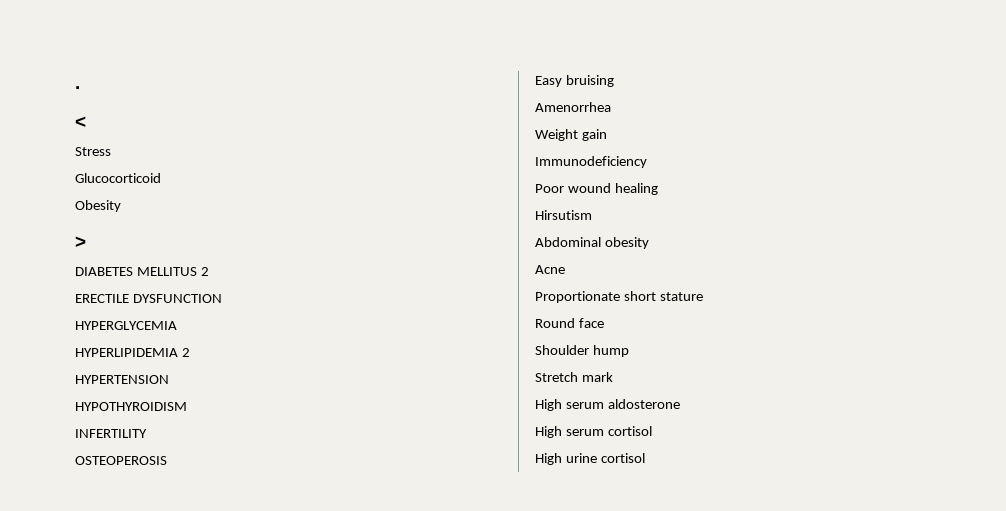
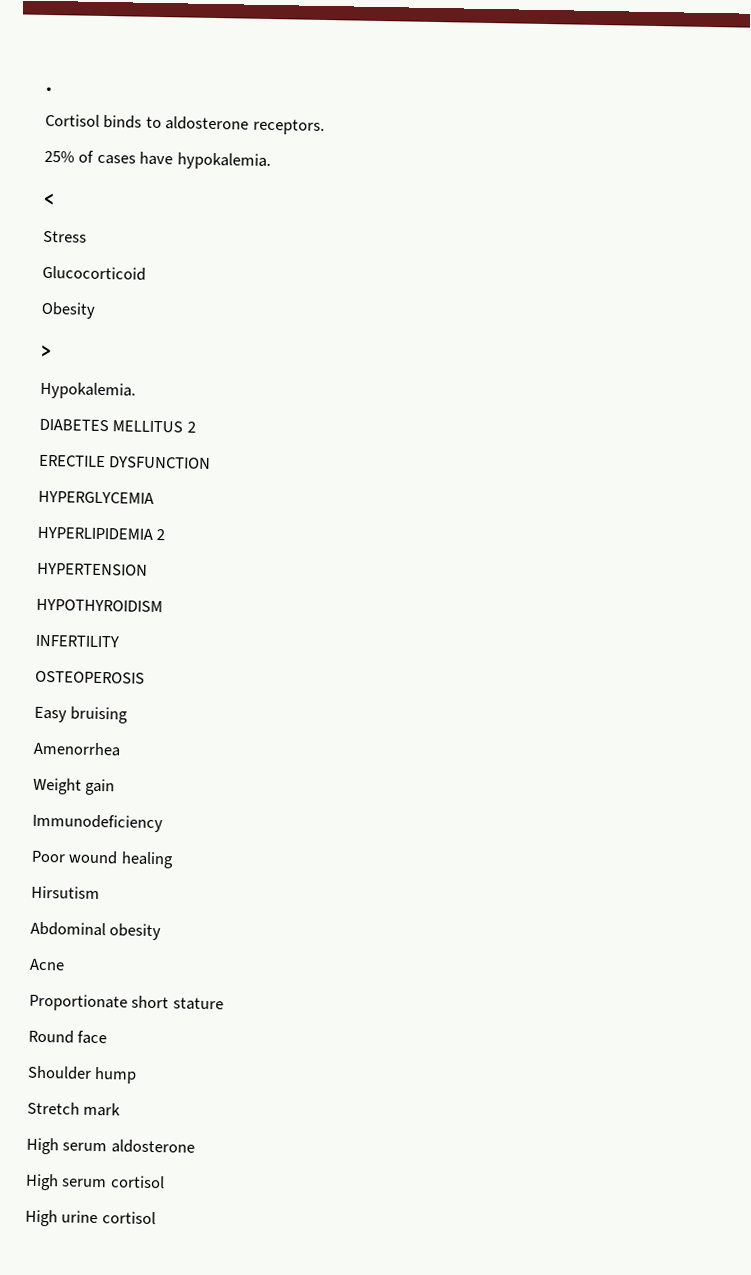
+ Cortisol binds to aldosterone receptors.
+ 25% of cases have hypokalemia.
+ Hypokalemia.

